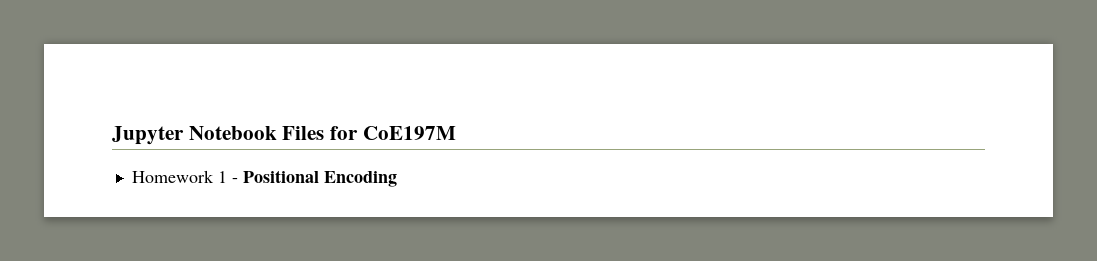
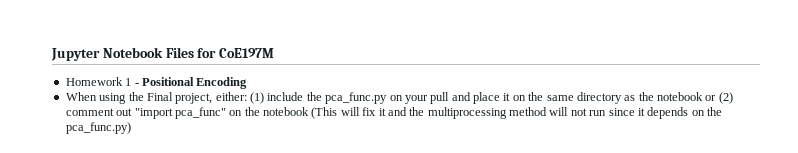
+ When using the Final project, either: (1) include the pca_func.py on your pull and place it on the same directory as the notebook or (2) comment out "import pca_func" on the notebook (This will fix it and the multiprocessing method will not run since it depends on the pca_func.py)

